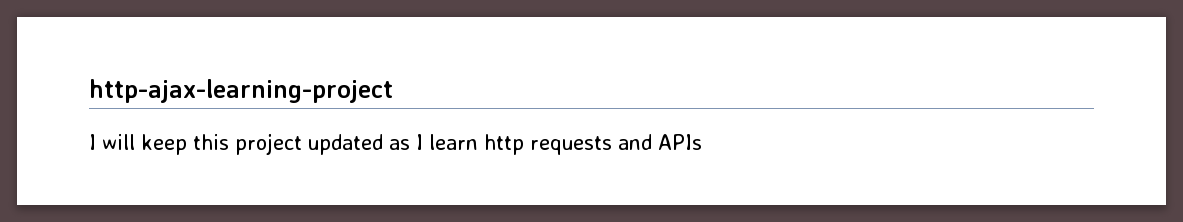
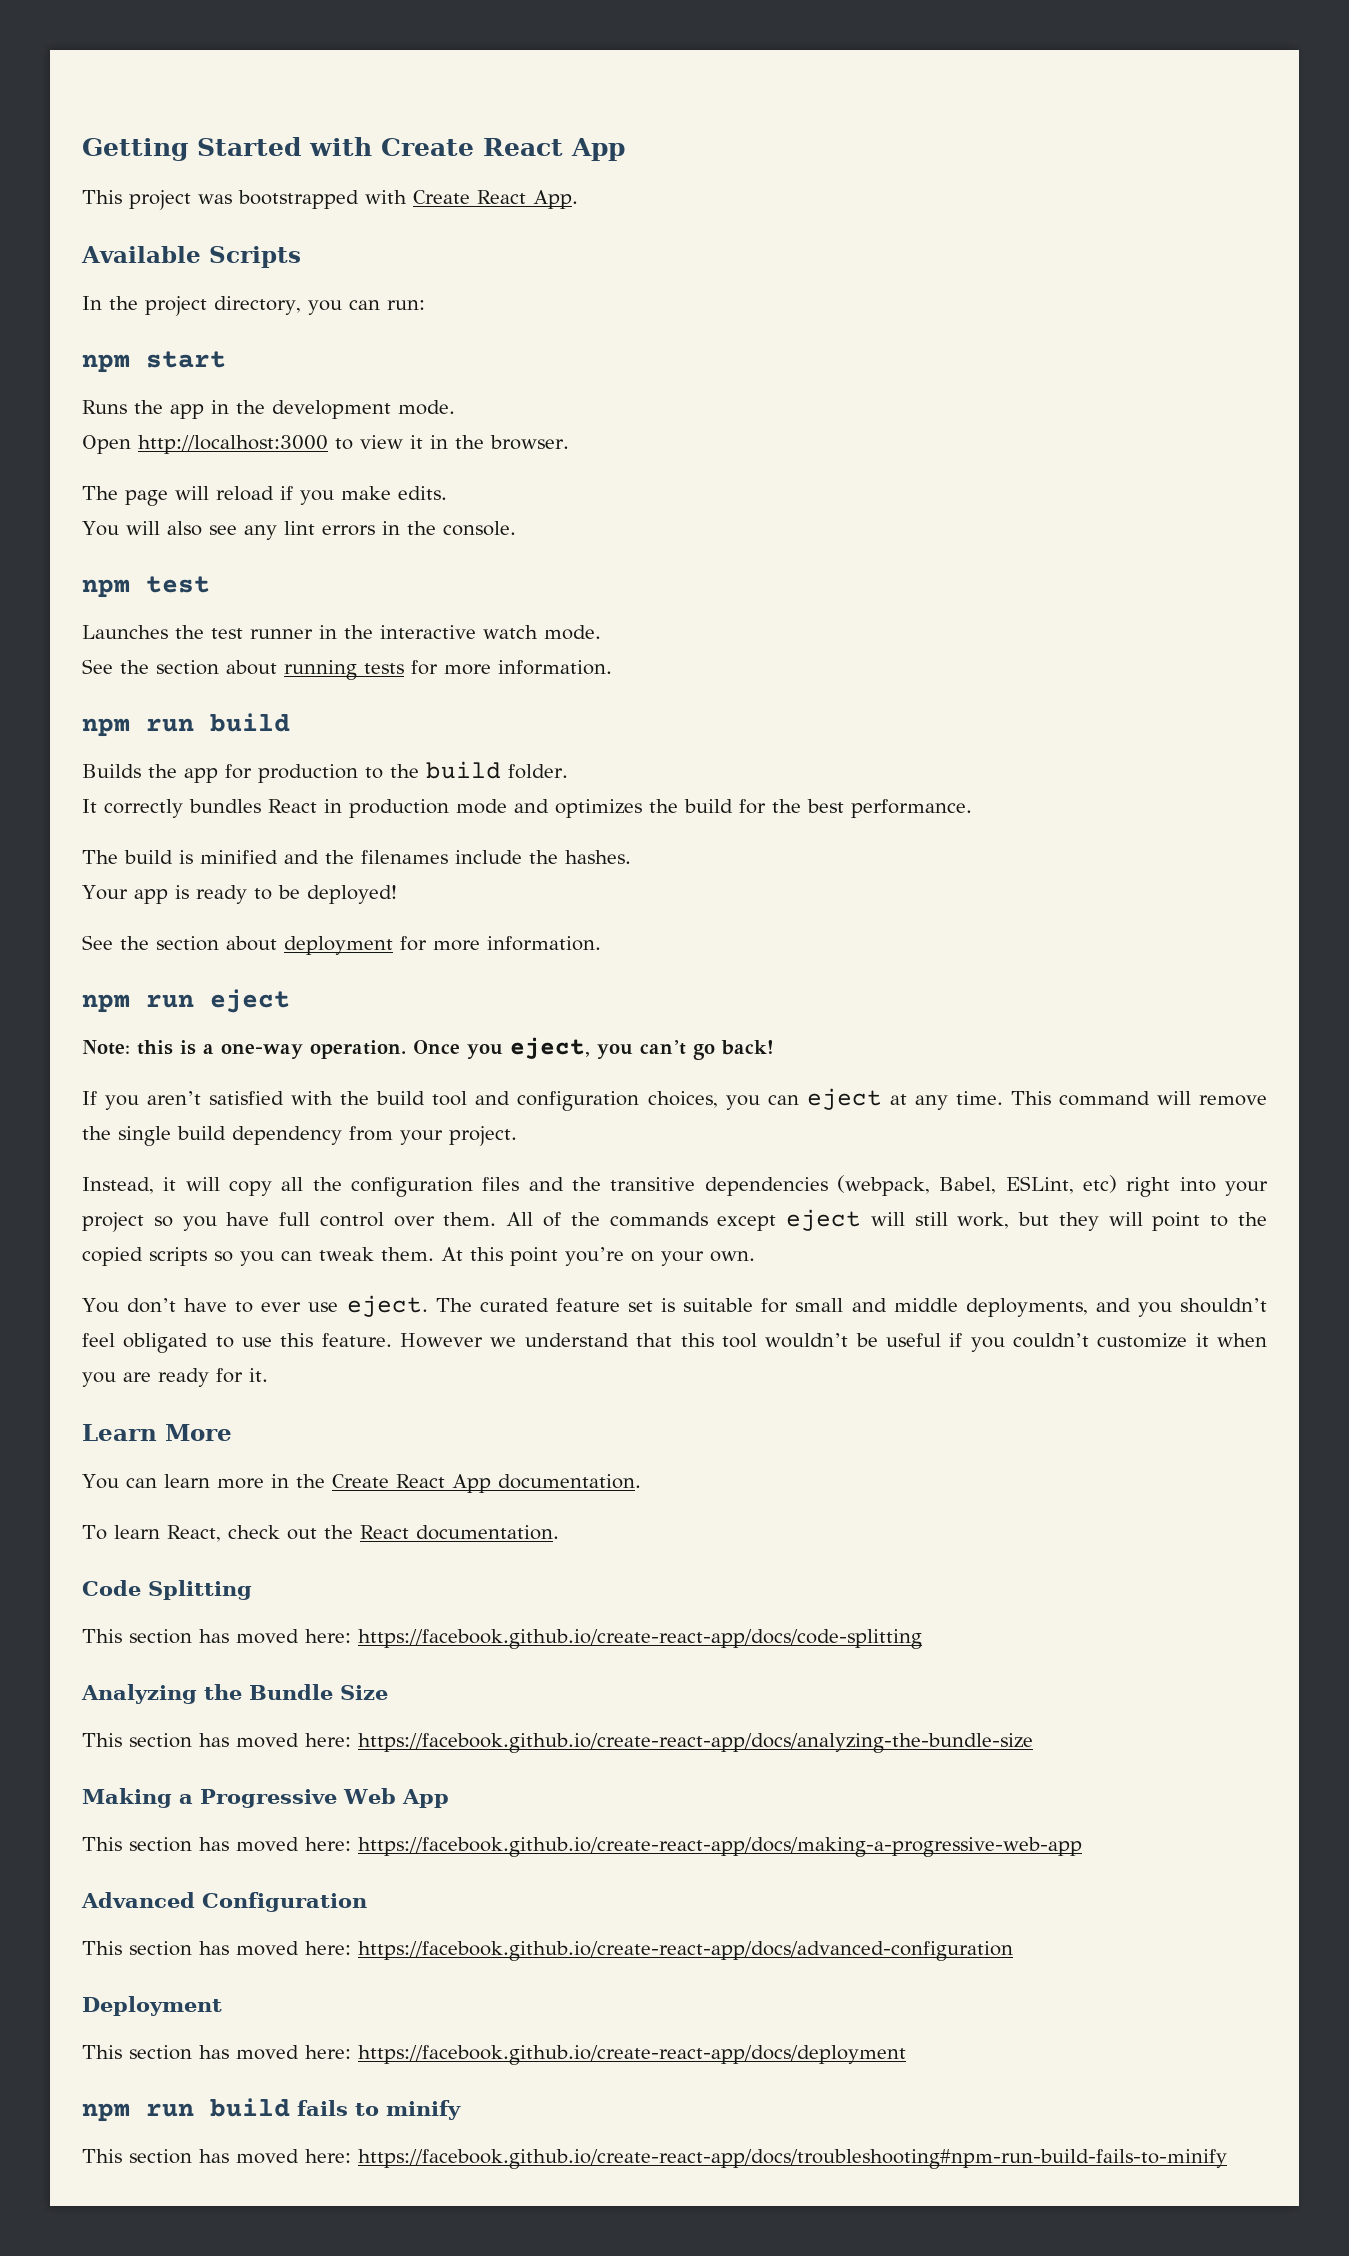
- http-ajax-learning-project
- I will keep this project updated as I learn http requests and APIs
+ Getting Started with Create React App
+ This project was bootstrapped with Create React App.
+ Available Scripts
+ In the project directory, you can run:
+ npm start
+ Runs the app in the development mode.
+ Open http://localhost:3000 to view it in the browser.
+ The page will reload if you make edits.
+ You will also see any lint errors in the console.
+ npm test
+ Launches the test runner in the interactive watch mode.
+ See the section about running tests for more information.
+ npm run build
+ Builds the app for production to the build folder.
+ It correctly bundles React in production mode and optimizes the build for the best performance.
+ The build is minified and the filenames include the hashes.
+ Your app is ready to be deployed!
+ See the section about deployment for more information.
+ npm run eject
+ Note: this is a one-way operation. Once you eject, you can’t go back!
+ If you aren’t satisfied with the build tool and configuration choices, you can eject at any time. This command will remove the single build dependency from your project.
+ Instead, it will copy all the configuration files and the transitive dependencies (webpack, Babel, ESLint, etc) right into your project so you have full control over them. All of the commands except eject will still work, but they will point to the copied scripts so you can tweak them. At this point you’re on your own.
+ You don’t have to ever use eject. The curated feature set is suitable for small and middle deployments, and you shouldn’t feel obligated to use this feature. However we understand that this tool wouldn’t be useful if you couldn’t customize it when you are ready for it.
+ Learn More
+ You can learn more in the Create React App documentation.
+ To learn React, check out the React documentation.
+ Code Splitting
+ This section has moved here: https://facebook.github.io/create-react-app/docs/code-splitting
+ Analyzing the Bundle Size
+ This section has moved here: https://facebook.github.io/create-react-app/docs/analyzing-the-bundle-size
+ Making a Progressive Web App
+ This section has moved here: https://facebook.github.io/create-react-app/docs/making-a-progressive-web-app
+ Advanced Configuration
+ This section has moved here: https://facebook.github.io/create-react-app/docs/advanced-configuration
+ Deployment
+ This section has moved here: https://facebook.github.io/create-react-app/docs/deployment
+ npm run build fails to minify
+ This section has moved here: https://facebook.github.io/create-react-app/docs/troubleshooting#npm-run-build-fails-to-minify

